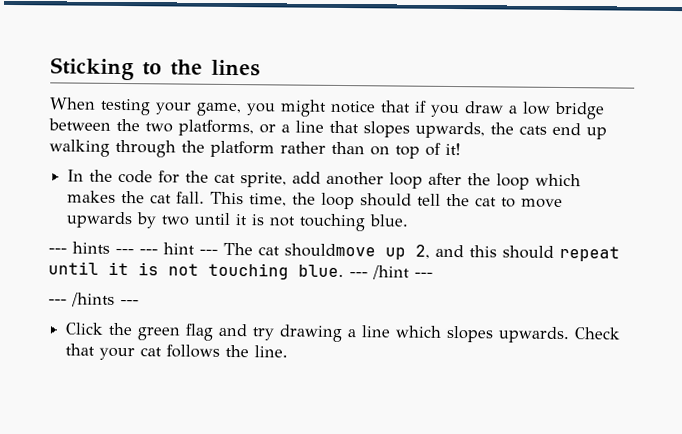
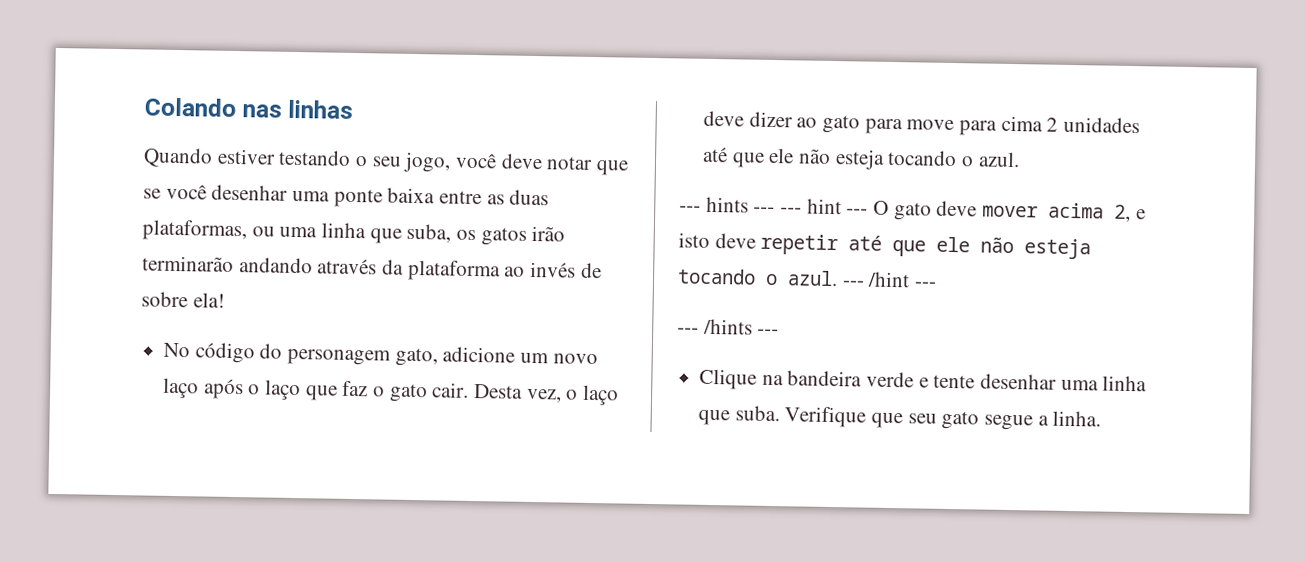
- Sticking to the lines
- When testing your game, you might notice that if you draw a low bridge between the two platforms, or a line that slopes upwards, the cats end up walking through the platform rather than on top of it!
- In the code for the cat sprite, add another loop after the loop which makes the cat fall. This time, the loop should tell the cat to move upwards by two until it is not touching blue.
+ Colando nas linhas
+ Quando estiver testando o seu jogo, você deve notar que se você desenhar uma ponte baixa entre as duas plataformas, ou uma linha que suba, os gatos irão terminarão andando através da plataforma ao invés de sobre ela!
+ No código do personagem gato, adicione um novo laço após o laço que faz o gato cair. Desta vez, o laço deve dizer ao gato para move para cima 2 unidades até que ele não esteja tocando o azul.
- --- hints --- --- hint --- The cat shouldmove up 2, and this should repeat until it is not touching blue.
+ --- hints --- --- hint --- O gato deve mover acima 2, e isto deve repetir até que ele não esteja tocando o azul.
- Click the green flag and try drawing a line which slopes upwards. Check that your cat follows the line.
+ Clique na bandeira verde e tente desenhar uma linha que suba. Verifique que seu gato segue a linha.

